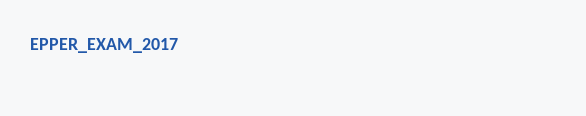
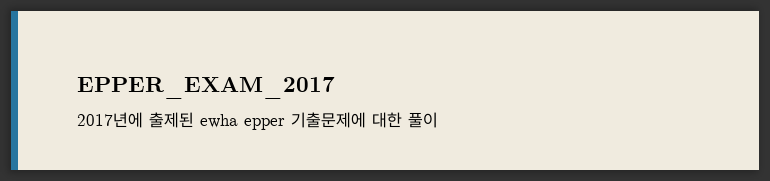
+ 2017년에 출제된 ewha epper 기출문제에 대한 풀이

